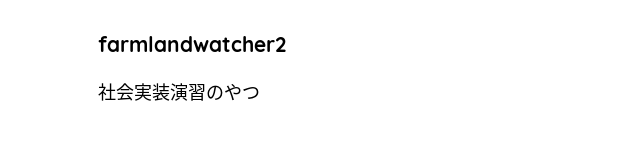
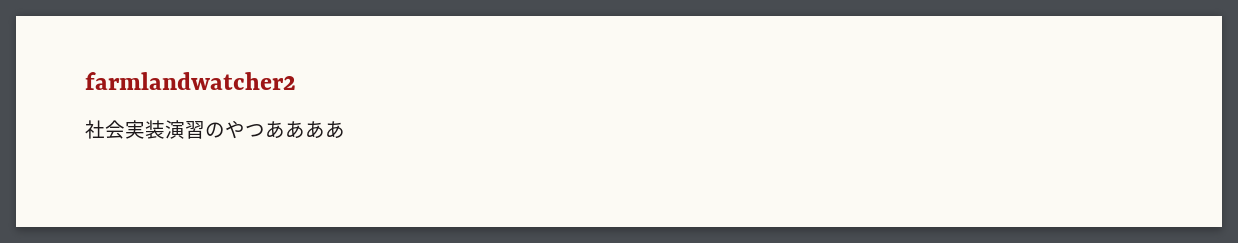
- 社会実装演習のやつ
+ 社会実装演習のやつああああ

